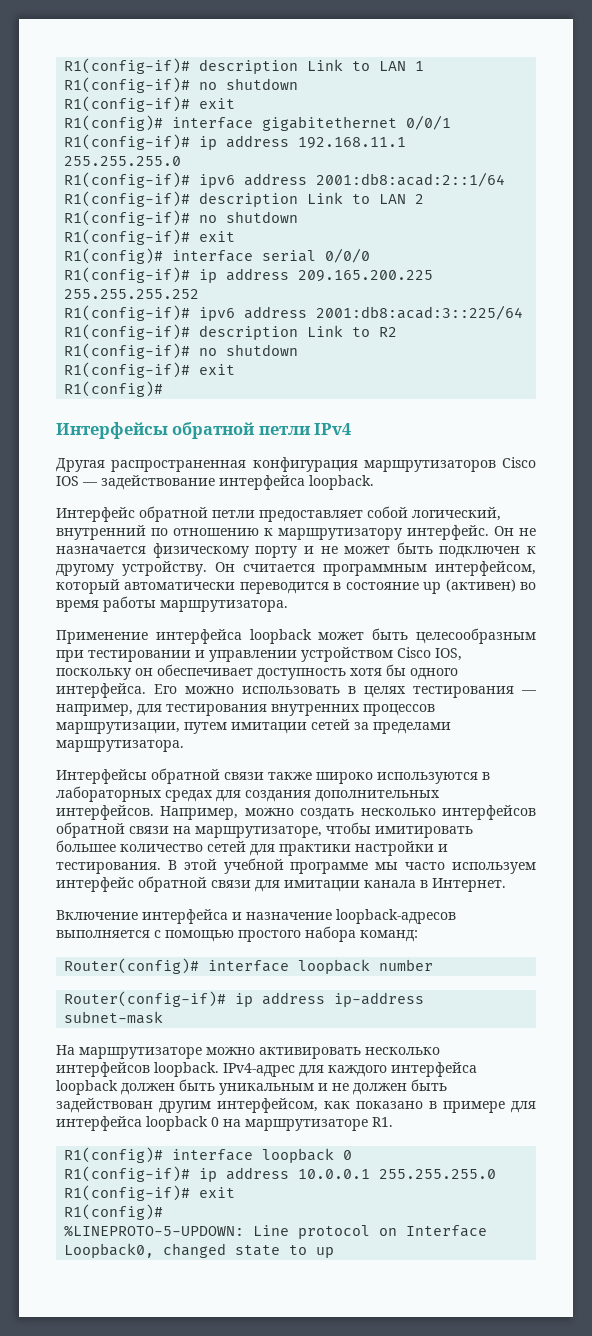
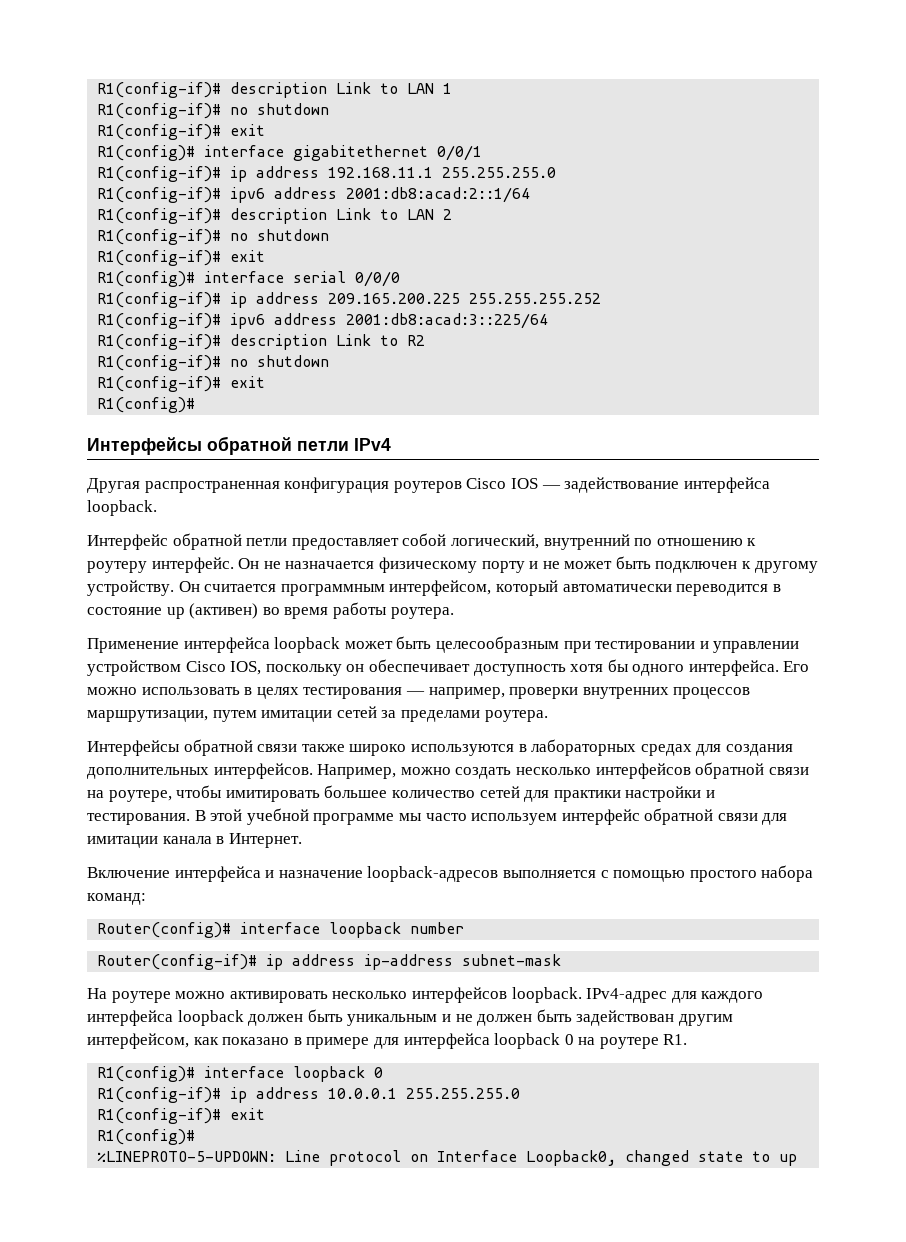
- Другая распространенная конфигурация маршрутизаторов Cisco IOS — задействование интерфейса loopback.
+ Другая распространенная конфигурация роутеров Cisco IOS — задействование интерфейса loopback.
- Интерфейс обратной петли предоставляет собой логический, внутренний по отношению к маршрутизатору интерфейс.
+ Интерфейс обратной петли предоставляет собой логический, внутренний по отношению к роутеру интерфейс.
- Он считается программным интерфейсом, который автоматически переводится в состояние up (активен) во время работы маршрутизатора.
+ Он считается программным интерфейсом, который автоматически переводится в состояние up (активен) во время работы роутера.
- Его можно использовать в целях тестирования — например, для тестирования внутренних процессов маршрутизации, путем имитации сетей за пределами маршрутизатора.
+ Его можно использовать в целях тестирования — например, проверки внутренних процессов маршрутизации, путем имитации сетей за пределами роутера.
- Например, можно создать несколько интерфейсов обратной связи на маршрутизаторе, чтобы имитировать большее количество сетей для практики настройки и тестирования.
+ Например, можно создать несколько интерфейсов обратной связи на роутере, чтобы имитировать большее количество сетей для практики настройки и тестирования.
- На маршрутизаторе можно активировать несколько интерфейсов loopback.
+ На роутере можно активировать несколько интерфейсов loopback.
- IPv4-адрес для каждого интерфейса loopback должен быть уникальным и не должен быть задействован другим интерфейсом, как показано в примере для интерфейса loopback 0 на маршрутизаторе R1.
+ IPv4-адрес для каждого интерфейса loopback должен быть уникальным и не должен быть задействован другим интерфейсом, как показано в примере для интерфейса loopback 0 на роутере R1.

